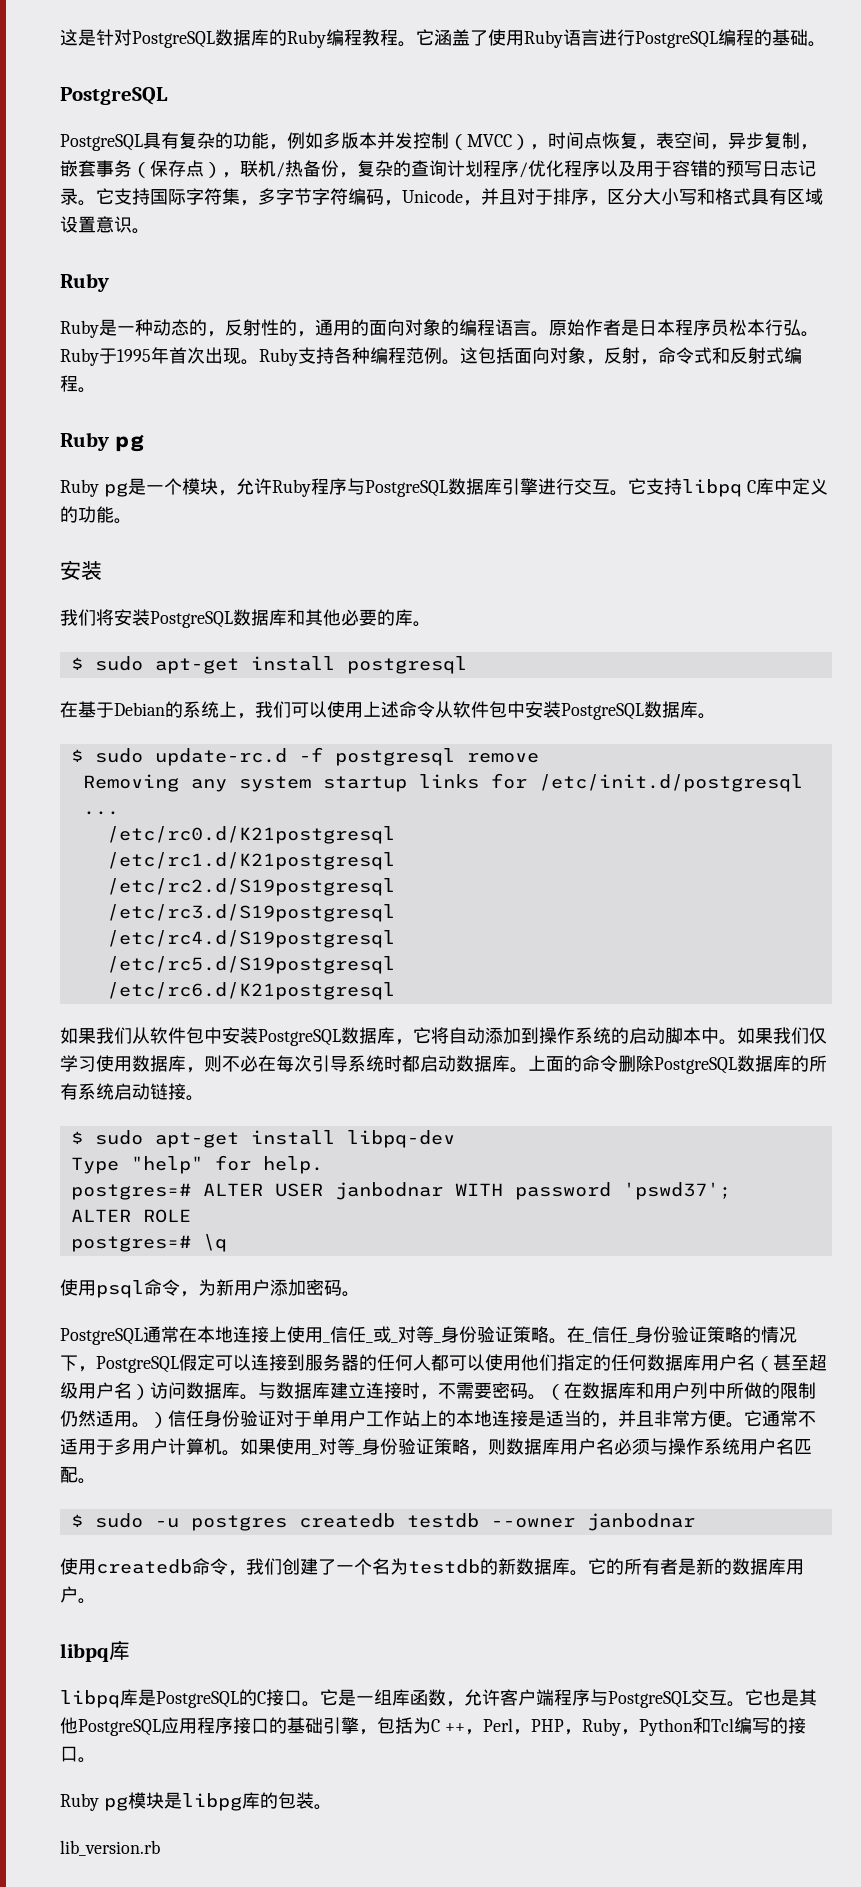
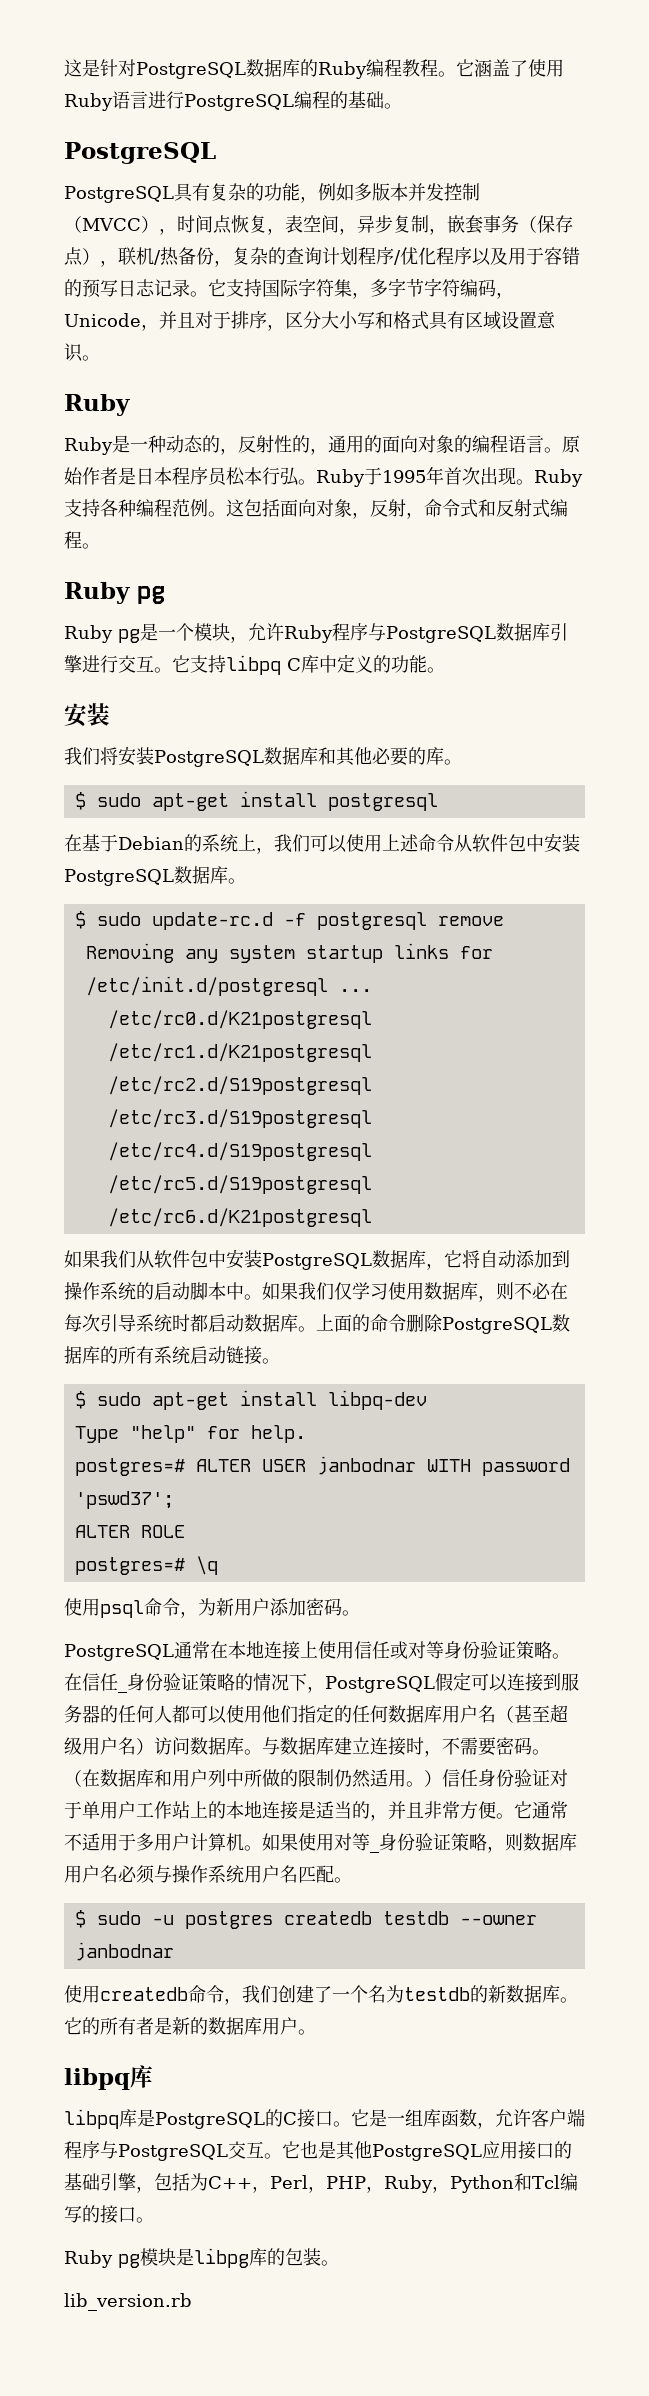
- PostgreSQL通常在本地连接上使用_信任_或_对等_身份验证策略。
+ PostgreSQL通常在本地连接上使用信任或对等身份验证策略。
- 在_信任_身份验证策略的情况下，PostgreSQL假定可以连接到服务器的任何人都可以使用他们指定的任何数据库用户名（甚至超级用户名）访问数据库。
+ 在信任_身份验证策略的情况下，PostgreSQL假定可以连接到服务器的任何人都可以使用他们指定的任何数据库用户名（甚至超级用户名）访问数据库。
- 如果使用_对等_身份验证策略，则数据库用户名必须与操作系统用户名匹配。
+ 如果使用对等_身份验证策略，则数据库用户名必须与操作系统用户名匹配。
- 它也是其他PostgreSQL应用程序接口的基础引擎，包括为C ++，Perl，PHP，Ruby，Python和Tcl编写的接口。
+ 它也是其他PostgreSQL应用接口的基础引擎，包括为C++，Perl，PHP，Ruby，Python和Tcl编写的接口。

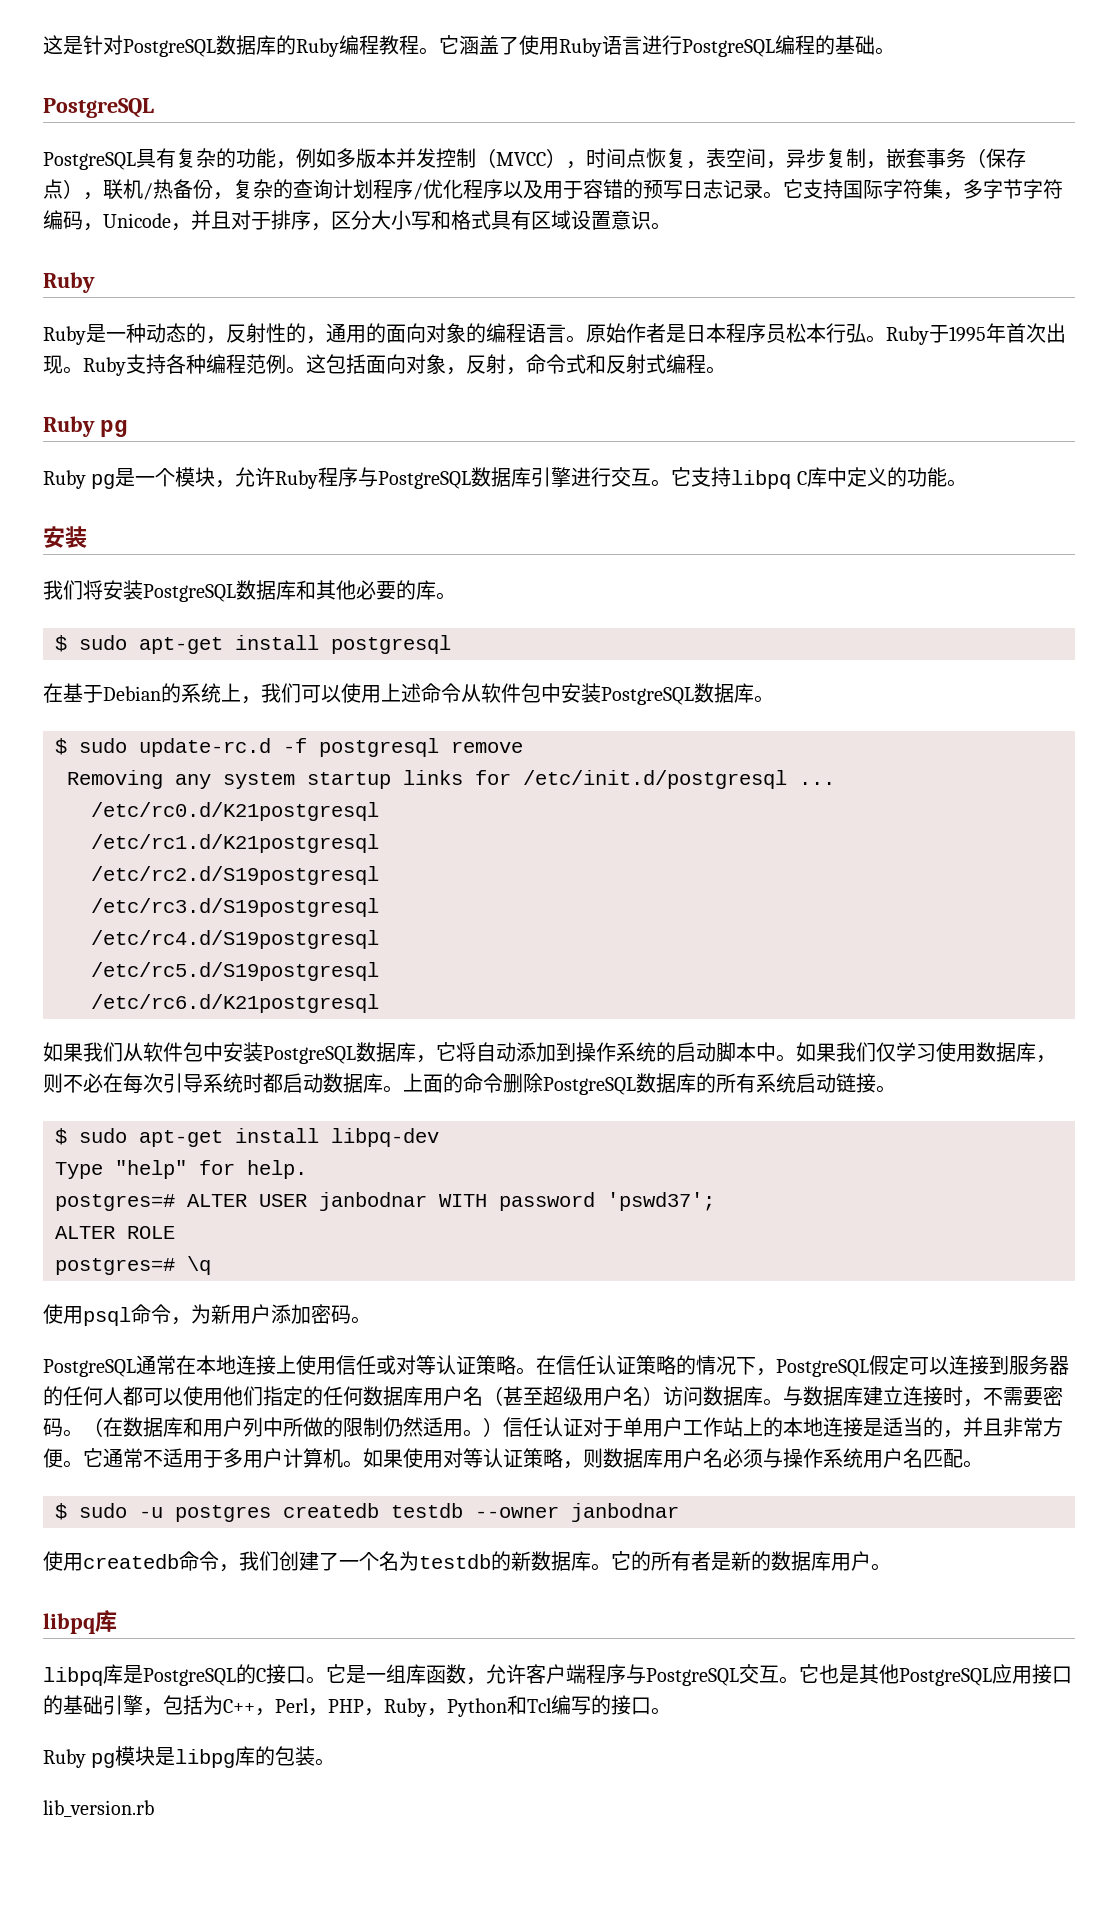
- PostgreSQL通常在本地连接上使用信任或对等身份验证策略。
+ PostgreSQL通常在本地连接上使用信任或对等认证策略。
- 在信任_身份验证策略的情况下，PostgreSQL假定可以连接到服务器的任何人都可以使用他们指定的任何数据库用户名（甚至超级用户名）访问数据库。
+ 在信任认证策略的情况下，PostgreSQL假定可以连接到服务器的任何人都可以使用他们指定的任何数据库用户名（甚至超级用户名）访问数据库。
- （在数据库和用户列中所做的限制仍然适用。）信任身份验证对于单用户工作站上的本地连接是适当的，并且非常方便。
+ （在数据库和用户列中所做的限制仍然适用。）信任认证对于单用户工作站上的本地连接是适当的，并且非常方便。
- 如果使用对等_身份验证策略，则数据库用户名必须与操作系统用户名匹配。
+ 如果使用对等认证策略，则数据库用户名必须与操作系统用户名匹配。

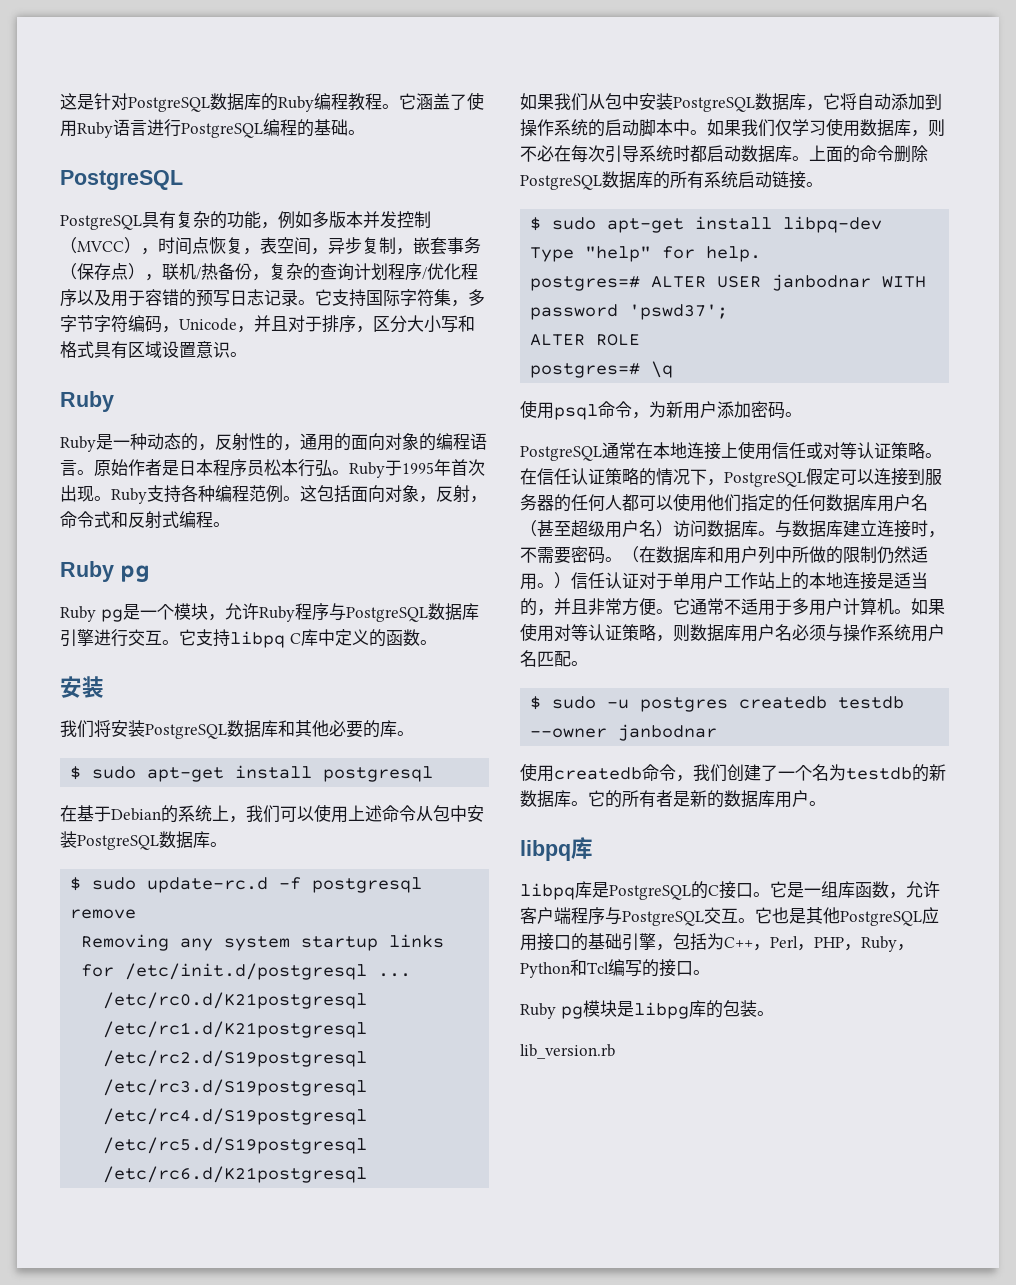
- 它支持libpq C库中定义的功能。
+ 它支持libpq C库中定义的函数。
- 在基于Debian的系统上，我们可以使用上述命令从软件包中安装PostgreSQL数据库。
+ 在基于Debian的系统上，我们可以使用上述命令从包中安装PostgreSQL数据库。
- 如果我们从软件包中安装PostgreSQL数据库，它将自动添加到操作系统的启动脚本中。
+ 如果我们从包中安装PostgreSQL数据库，它将自动添加到操作系统的启动脚本中。

